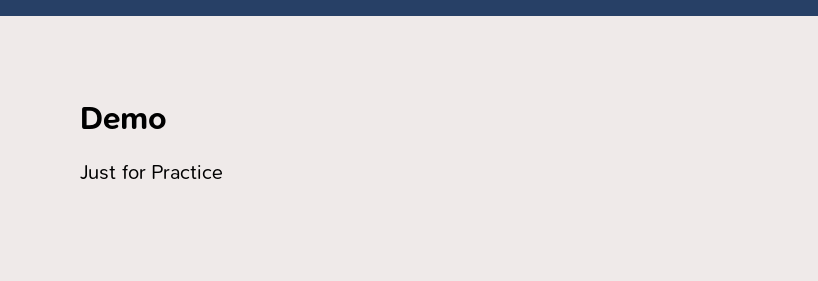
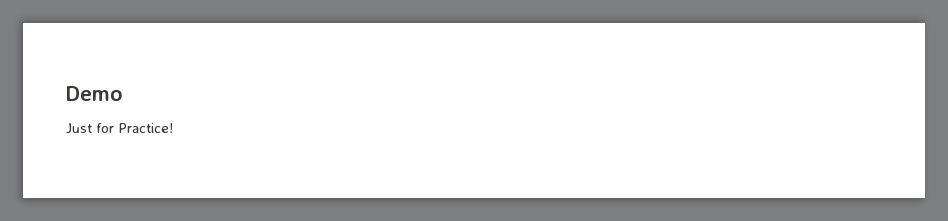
- Just for Practice
+ Just for Practice!

